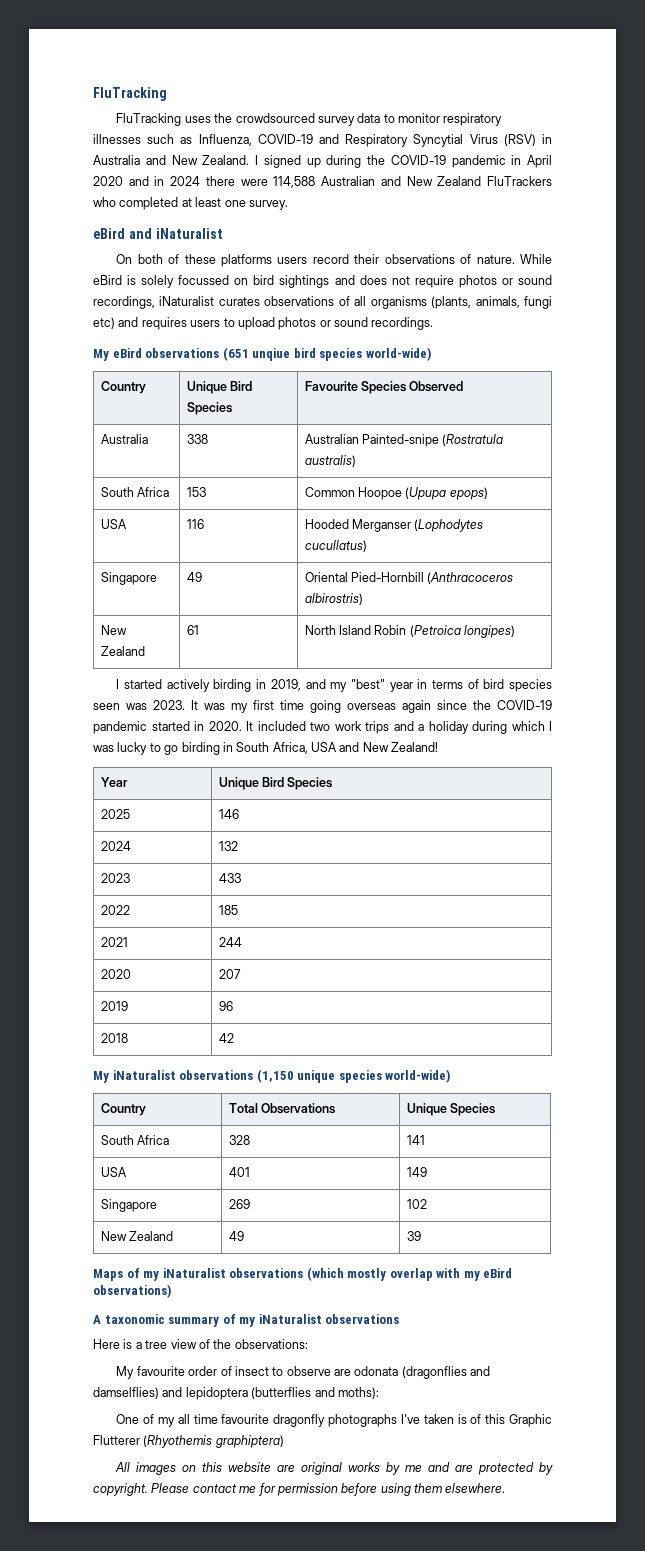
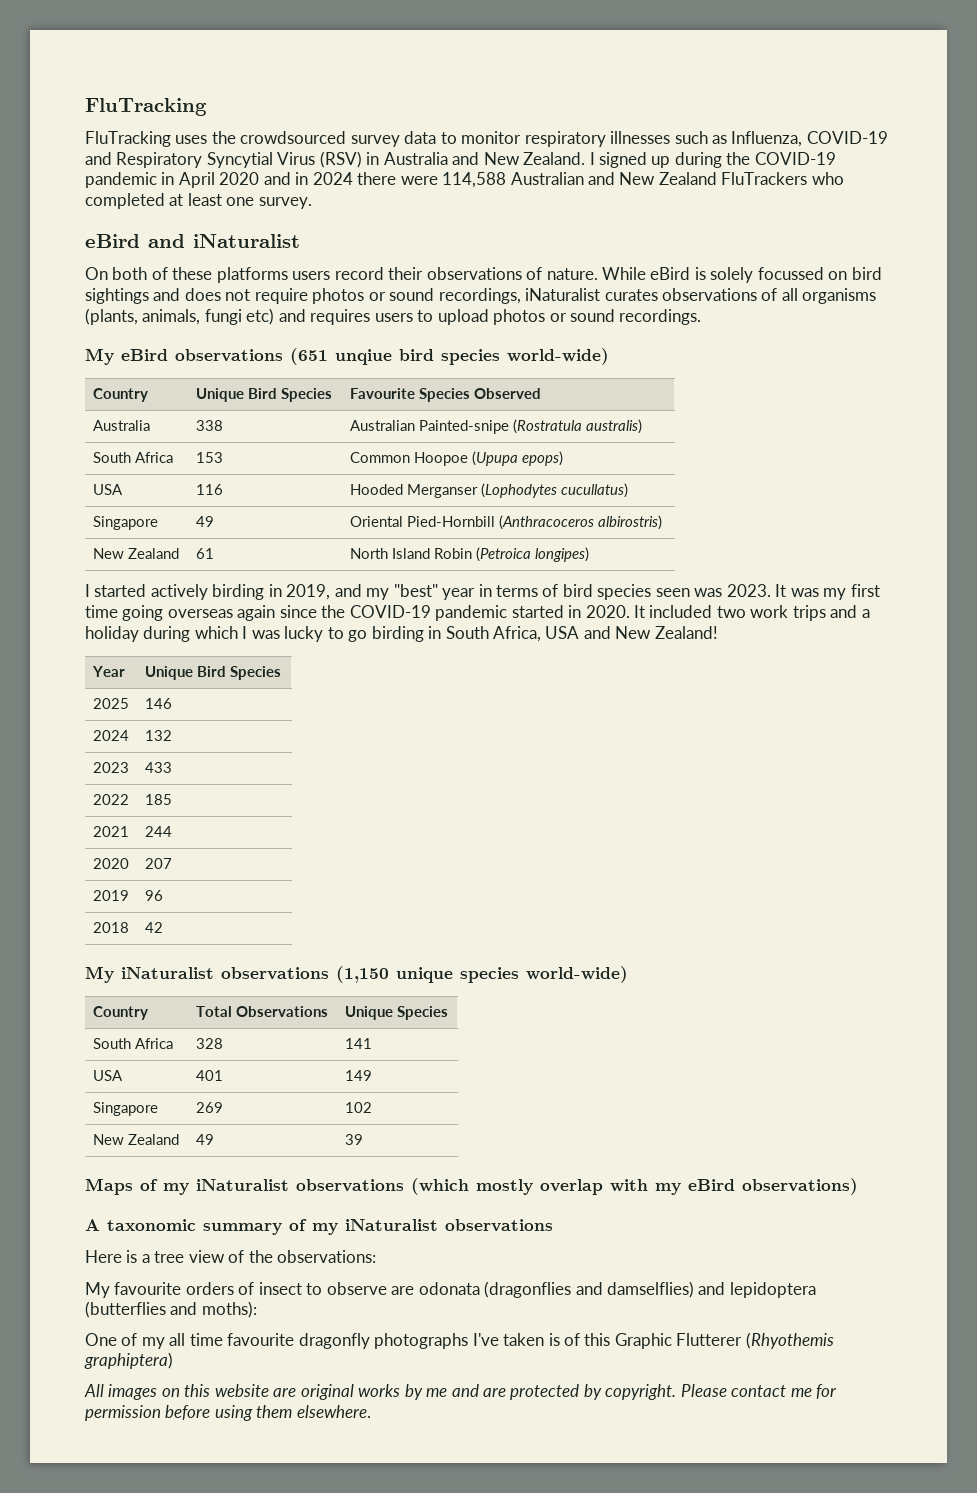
- My favourite order of insect to observe are odonata (dragonflies and damselflies) and lepidoptera (butterflies and moths):
+ My favourite orders of insect to observe are odonata (dragonflies and damselflies) and lepidoptera (butterflies and moths):

